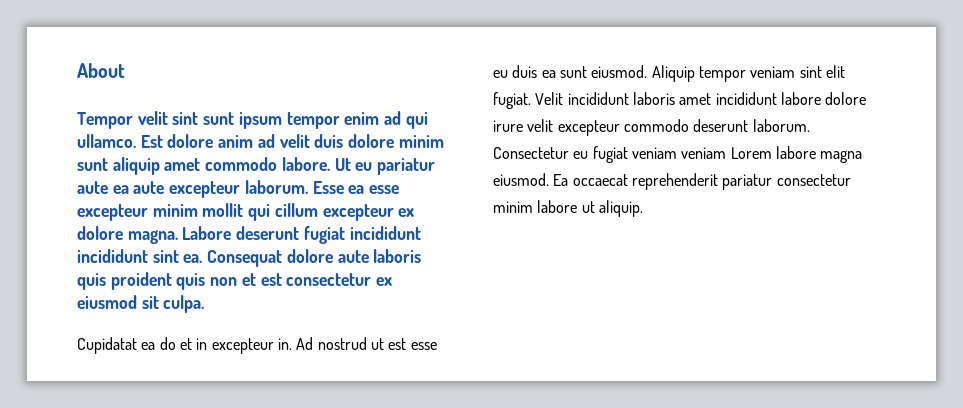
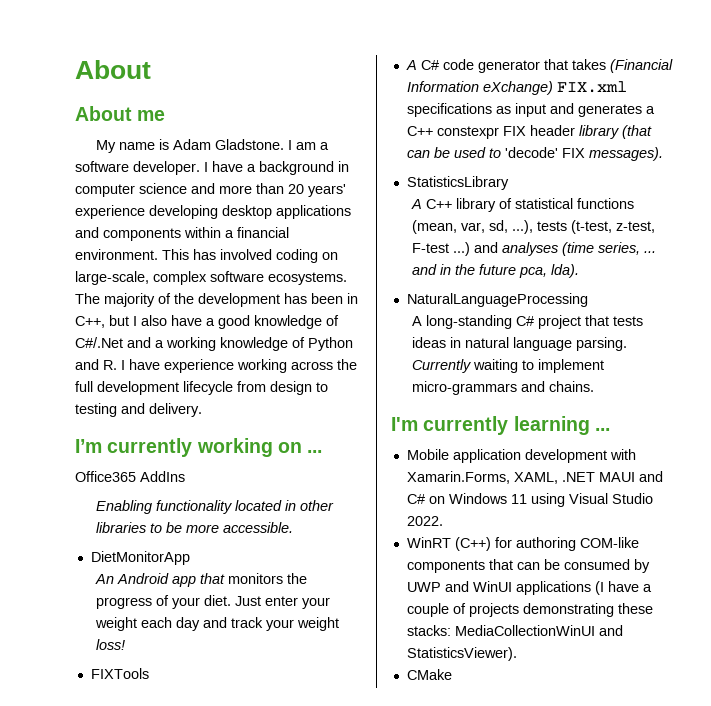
- Tempor velit sint sunt ipsum tempor enim ad qui ullamco. Est dolore anim ad velit duis dolore minim sunt aliquip amet commodo labore. Ut eu pariatur aute ea aute excepteur laborum. Esse ea esse excepteur minim mollit qui cillum excepteur ex dolore magna. Labore deserunt fugiat incididunt incididunt sint ea. Consequat dolore aute laboris quis proident quis non et est consectetur ex eiusmod sit culpa.
- Cupidatat ea do et in excepteur in. Ad nostrud ut est esse eu duis ea sunt eiusmod. Aliquip tempor veniam sint elit fugiat. Velit incididunt laboris amet incididunt labore dolore irure velit excepteur commodo deserunt laborum. Consectetur eu fugiat veniam veniam Lorem labore magna eiusmod. Ea occaecat reprehenderit pariatur consectetur minim labore ut aliquip.
+ About me
+ My name is Adam Gladstone. I am a software developer. I have a background in computer science and more than 20 years' experience developing desktop applications and components within a financial environment. This has involved coding on large-scale, complex software ecosystems. The majority of the development has been in C++, but I also have a good knowledge of C#/.Net and a working knowledge of Python and R. I have experience working across the full development lifecycle from design to testing and delivery.
+ I’m currently working on ...
+ Office365 AddIns
+ Enabling functionality located in other libraries to be more accessible.
+ DietMonitorApp
+ An Android app that monitors the progress of your diet. Just enter your weight each day and track your weight loss!
+ FIXTools
+ A C# code generator that takes (Financial Information eXchange) FIX.xml specifications as input and generates a C++ constexpr FIX header library (that can be used to 'decode' FIX messages).
+ StatisticsLibrary
+ A C++ library of statistical functions (mean, var, sd, ...), tests (t-test, z-test, F-test ...) and analyses (time series, ... and in the future pca, lda).
+ NaturalLanguageProcessing
+ A long-standing C# project that tests ideas in natural language parsing. Currently waiting to implement micro-grammars and chains.
+ I'm currently learning ...
+ Mobile application development with Xamarin.Forms, XAML, .NET MAUI and C# on Windows 11 using Visual Studio 2022.
+ WinRT (C++) for authoring COM-like components that can be consumed by UWP and WinUI applications (I have a couple of projects demonstrating these stacks: MediaCollectionWinUI and StatisticsViewer).
+ CMake

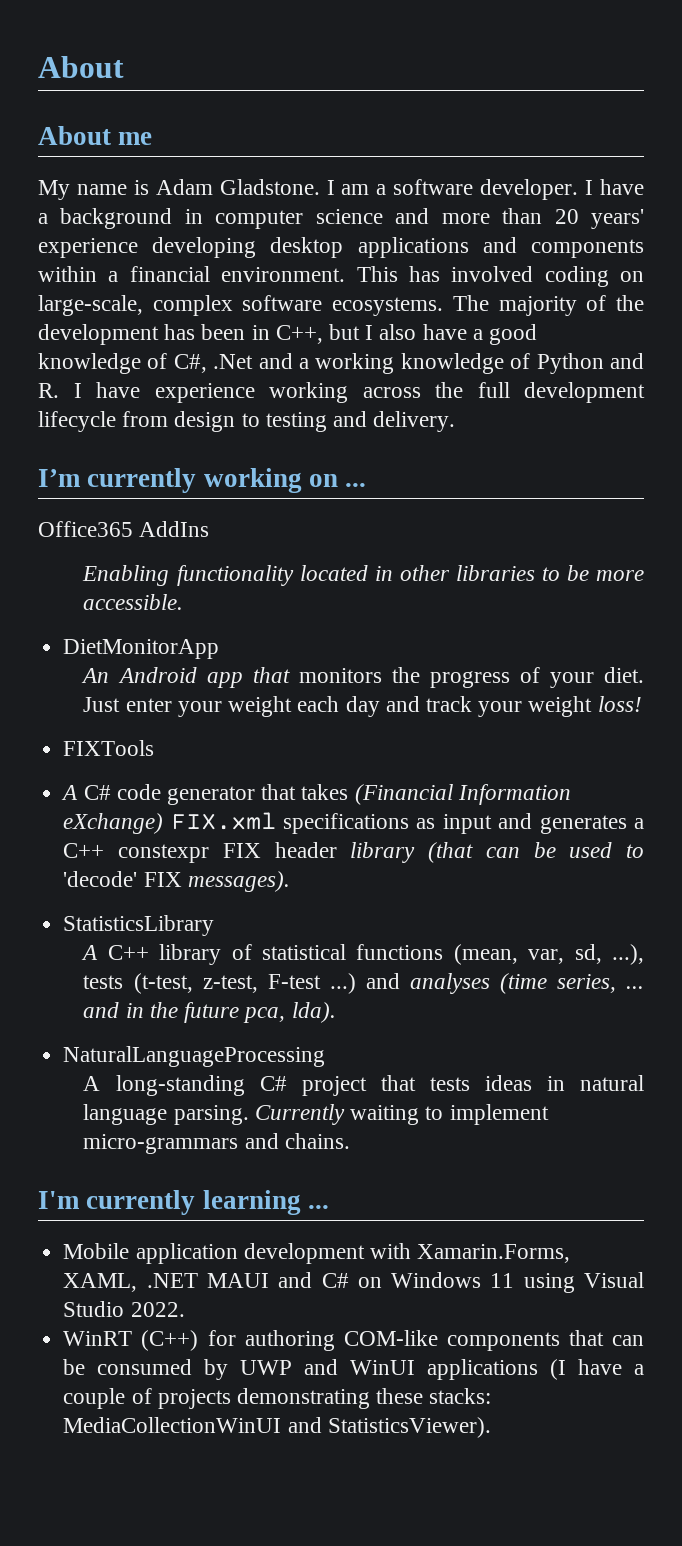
- The majority of the development has been in C++, but I also have a good knowledge of C#/.Net and a working knowledge of Python and R. I have experience working across the full development lifecycle from design to testing and delivery.
+ The majority of the development has been in C++, but I also have a good knowledge of C#, .Net and a working knowledge of Python and R. I have experience working across the full development lifecycle from design to testing and delivery.
- CMake

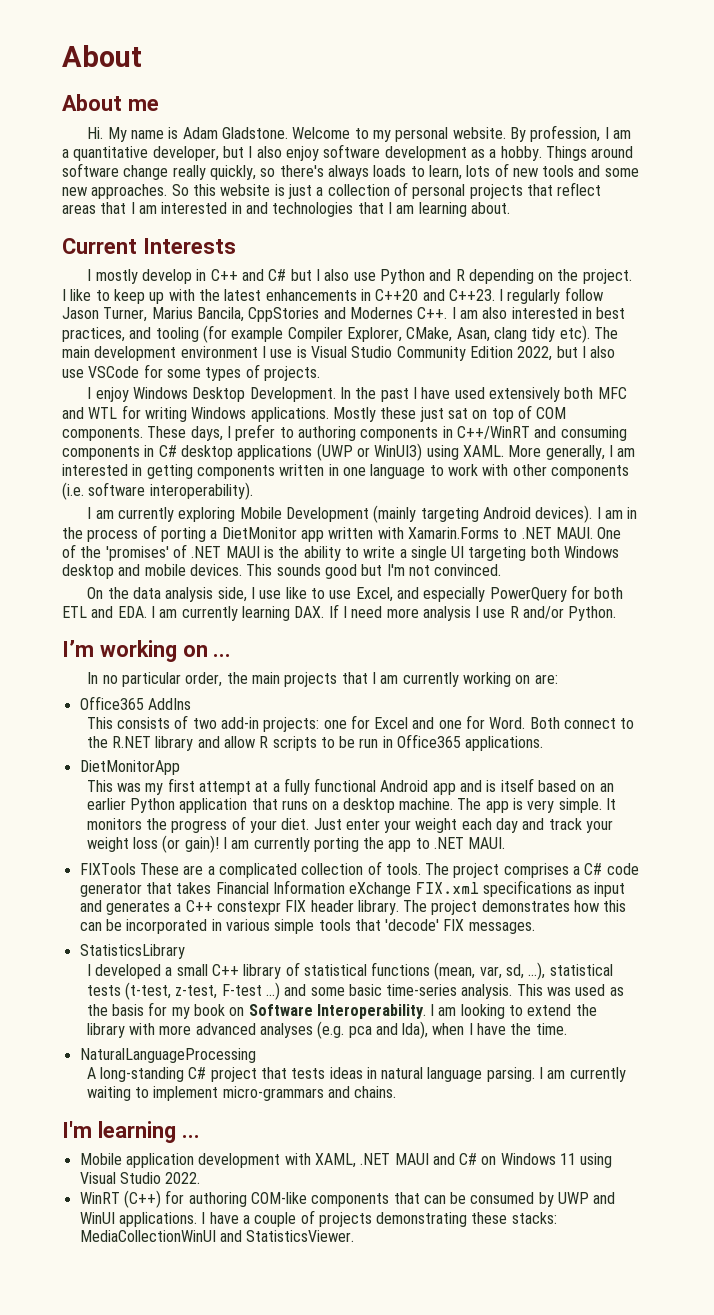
- My name is Adam Gladstone.
+ Hi. My name is Adam Gladstone.
- I am a software developer. I have a background in computer science and more than 20 years' experience developing desktop applications and components within a financial environment. This has involved coding on large-scale, complex software ecosystems. The majority of the development has been in C++, but I also have a good knowledge of C#, .Net and a working knowledge of Python and R. I have experience working across the full development lifecycle from design to testing and delivery.
- I’m currently working on ...
+ Welcome to my personal website. By profession, I am a quantitative developer, but I also enjoy software development as a hobby. Things around software change really quickly, so there's always loads to learn, lots of new tools and some new approaches. So this website is just a collection of personal projects that reflect areas that I am interested in and technologies that I am learning about.
+ Current Interests
+ I mostly develop in C++ and C# but I also use Python and R depending on the project. I like to keep up with the latest enhancements in C++20 and C++23. I regularly follow Jason Turner, Marius Bancila, CppStories and Modernes C++. I am also interested in best practices, and tooling (for example Compiler Explorer, CMake, Asan, clang tidy etc). The main development environment I use is Visual Studio Community Edition 2022, but I also use VSCode for some types of projects.
+ I enjoy Windows Desktop Development. In the past I have used extensively both MFC and WTL for writing Windows applications. Mostly these just sat on top of COM components. These days, I prefer to authoring components in C++/WinRT and consuming components in C# desktop applications (UWP or WinUI3) using XAML. More generally, I am interested in getting components written in one language to work with other components (i.e. software interoperability).
+ I am currently exploring Mobile Development (mainly targeting Android devices). I am in the process of porting a DietMonitor app written with Xamarin.Forms to .NET MAUI. One of the 'promises' of .NET MAUI is the ability to write a single UI targeting both Windows desktop and mobile devices. This sounds good but I'm not convinced.
+ On the data analysis side, I use like to use Excel, and especially PowerQuery for both ETL and EDA. I am currently learning DAX. If I need more analysis I use R and/or Python.
+ I’m working on ...
+ In no particular order, the main projects that I am currently working on are:
  Office365 AddIns
- Enabling functionality located in other libraries to be more accessible.
+ This consists of two add-in projects: one for Excel and one for Word. Both connect to the R.NET library and allow R scripts to be run in Office365 applications.
  DietMonitorApp
- An Android app that monitors the progress of your diet.
+ This was my first attempt at a fully functional Android app and is itself based on an earlier Python application that runs on a desktop machine. The app is very simple. It monitors the progress of your diet.
- Just enter your weight each day and track your weight loss!
- FIXTools
- A C# code generator that takes (Financial Information eXchange) FIX.xml specifications as input and generates a C++ constexpr FIX header library (that can be used to 'decode' FIX messages).
+ Just enter your weight each day and track your weight loss (or gain)! I am currently porting the app to .NET MAUI.
+ FIXTools These are a complicated collection of tools. The project comprises a C# code generator that takes Financial Information eXchange FIX.xml specifications as input and generates a C++ constexpr FIX header library. The project demonstrates how this can be incorporated in various simple tools that 'decode' FIX messages.
- A C++ library of statistical functions (mean, var, sd, ...), tests (t-test, z-test, F-test ...) and analyses (time series, ... and in the future pca, lda).
+ I developed a small C++ library of statistical functions (mean, var, sd, ...), statistical tests (t-test, z-test, F-test ...) and some basic time-series analysis. This was used as the basis for my book on Software Interoperability. I am looking to extend the library with more advanced analyses (e.g. pca and lda), when I have the time.
- Currently waiting to implement micro-grammars and chains.
+ I am currently waiting to implement micro-grammars and chains.
- I'm currently learning ...
+ I'm learning ...
- Mobile application development with Xamarin.Forms, XAML, .NET MAUI and C# on Windows 11 using Visual Studio 2022.
+ Mobile application development with XAML, .NET MAUI and C# on Windows 11 using Visual Studio 2022.
- WinRT (C++) for authoring COM-like components that can be consumed by UWP and WinUI applications (I have a couple of projects demonstrating these stacks: MediaCollectionWinUI and StatisticsViewer).
+ WinRT (C++) for authoring COM-like components that can be consumed by UWP and WinUI applications. I have a couple of projects demonstrating these stacks: MediaCollectionWinUI and StatisticsViewer.

